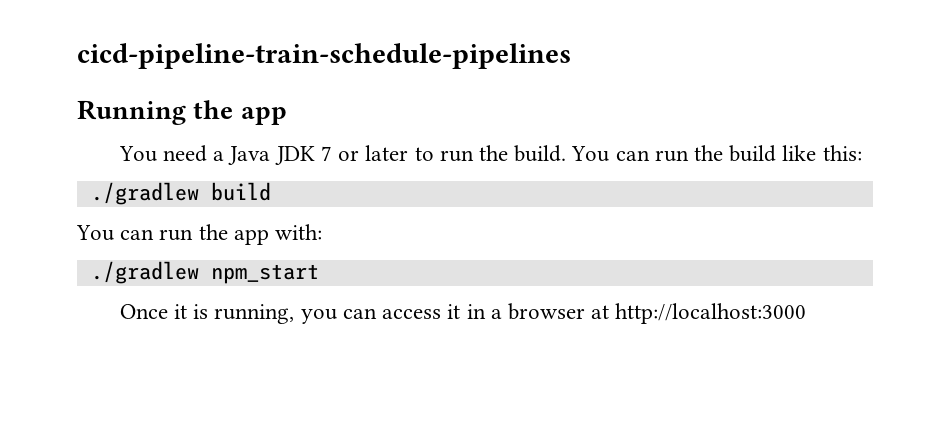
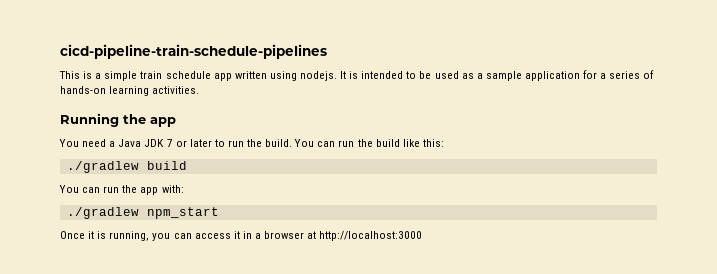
+ This is a simple train schedule app written using nodejs. It is intended to be used as a sample application for a series of hands-on learning activities.

